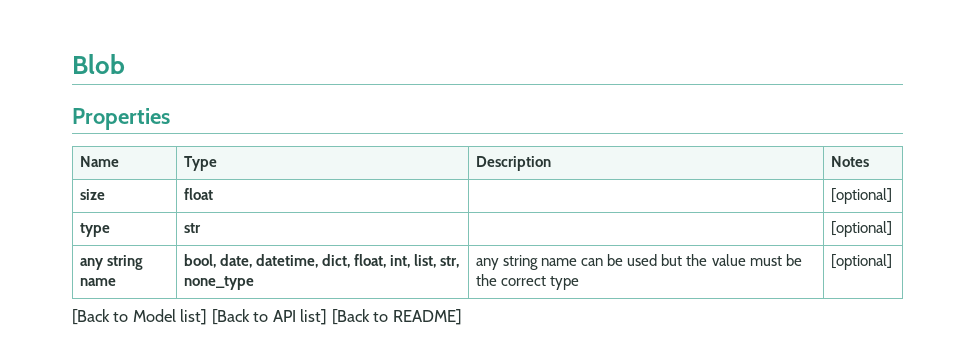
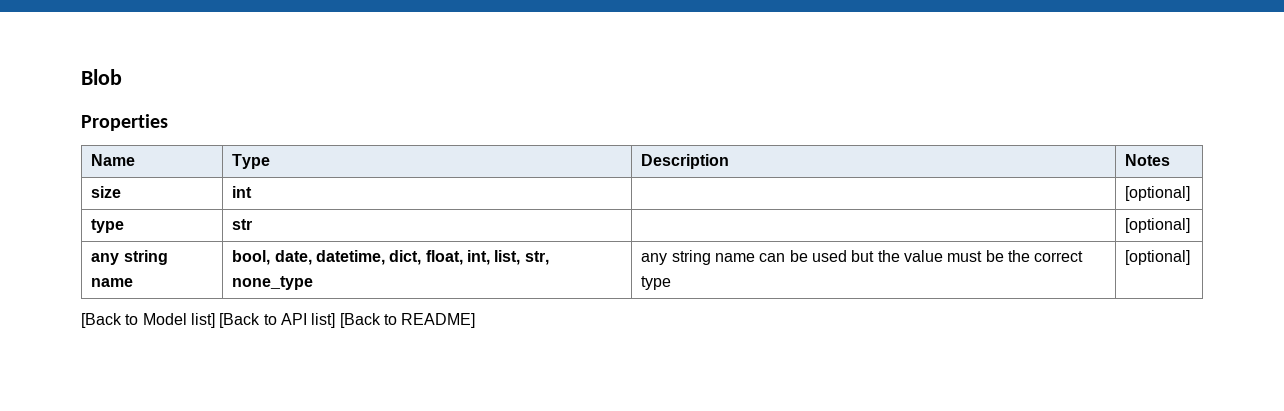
- size | float | | [optional]
+ size | int | | [optional]

